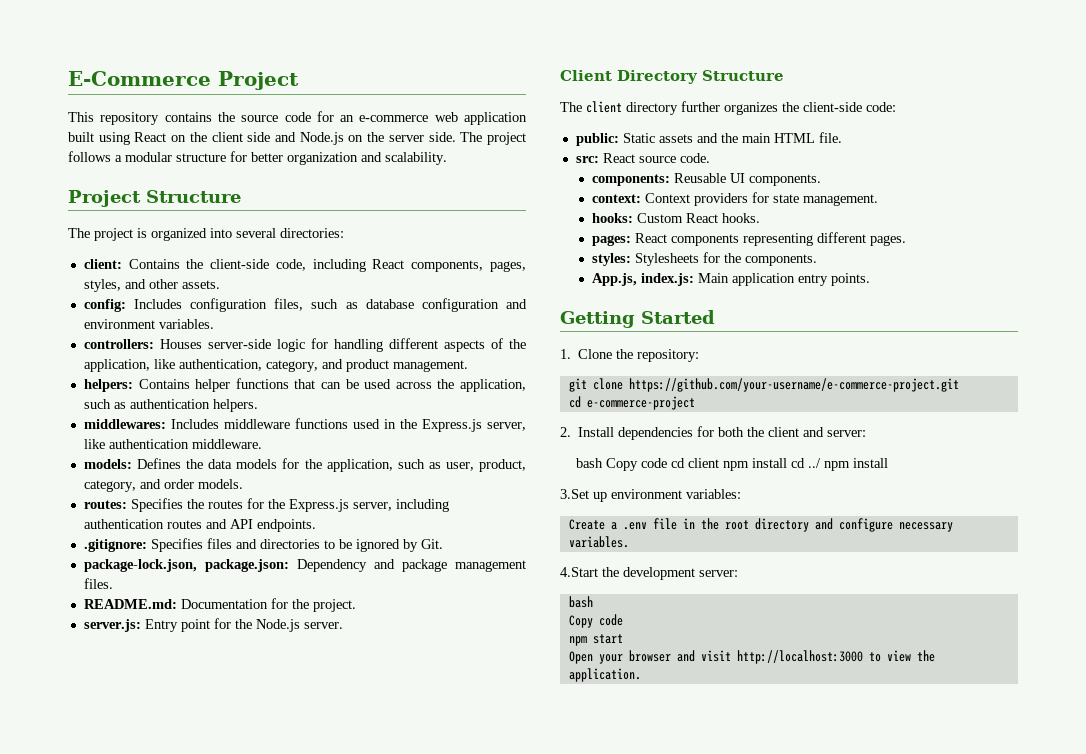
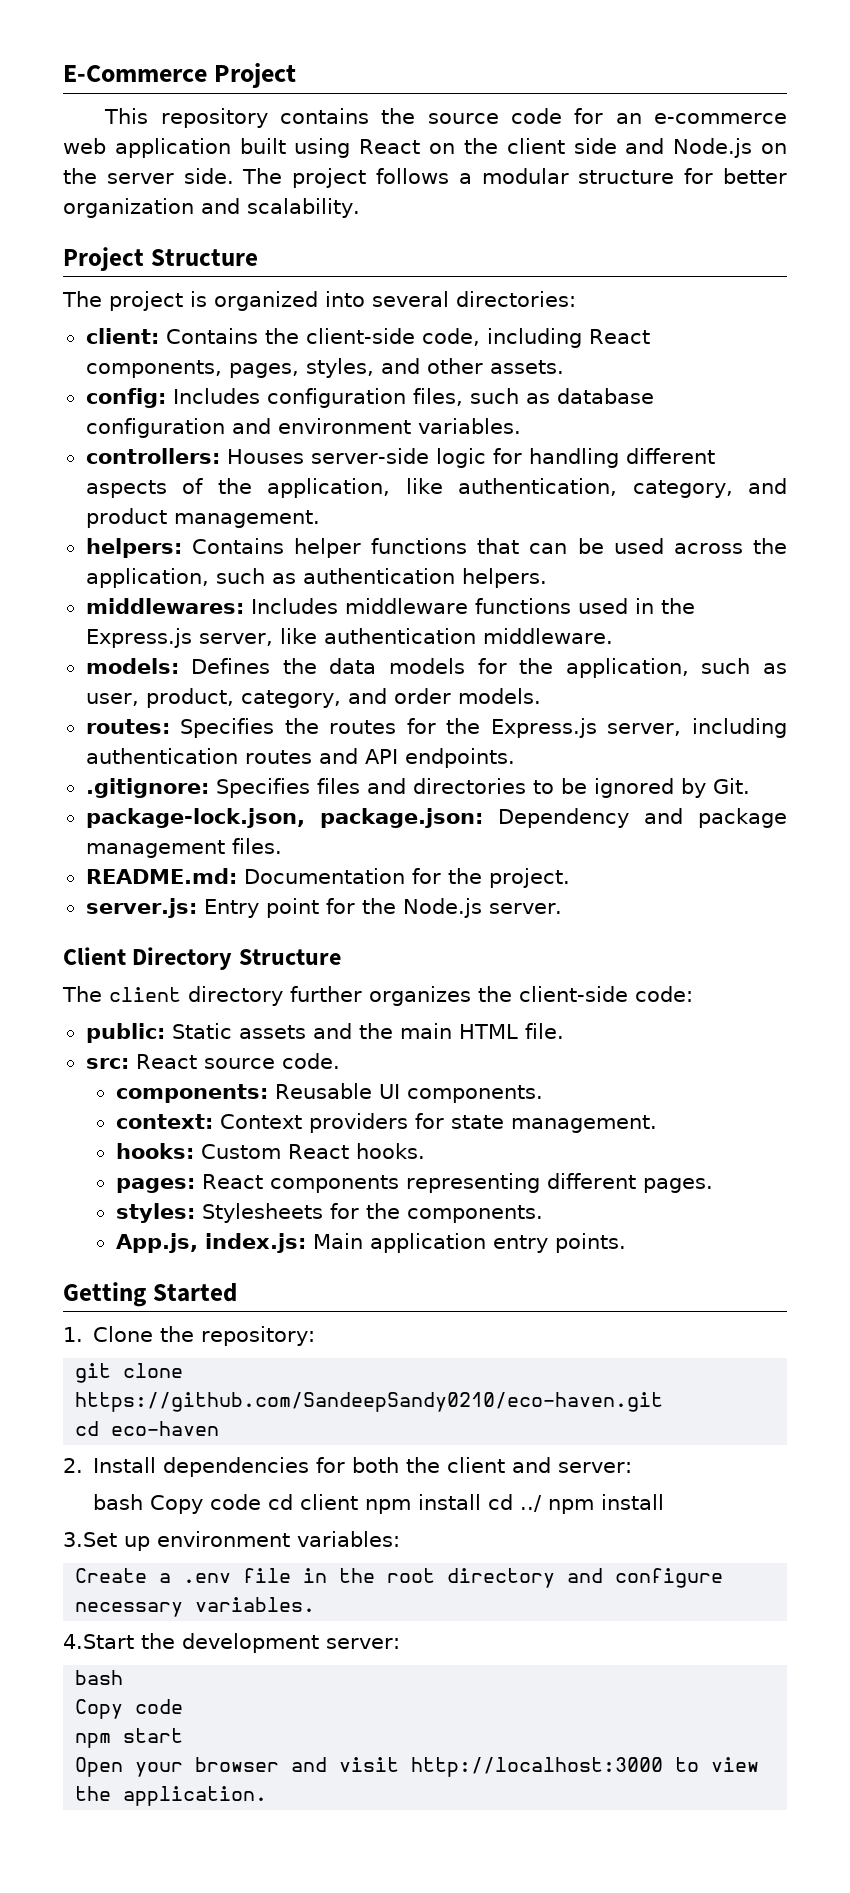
- git clone https://github.com/your-username/e-commerce-project.git
- cd e-commerce-project
+ git clone https://github.com/SandeepSandy0210/eco-haven.git
+ cd eco-haven

